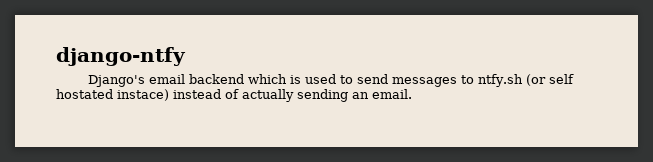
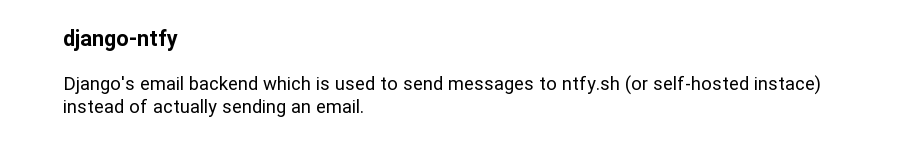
- Django's email backend which is used to send messages to ntfy.sh (or self hostated instace) instead of actually sending an email.
+ Django's email backend which is used to send messages to ntfy.sh (or self-hosted instace) instead of actually sending an email.

